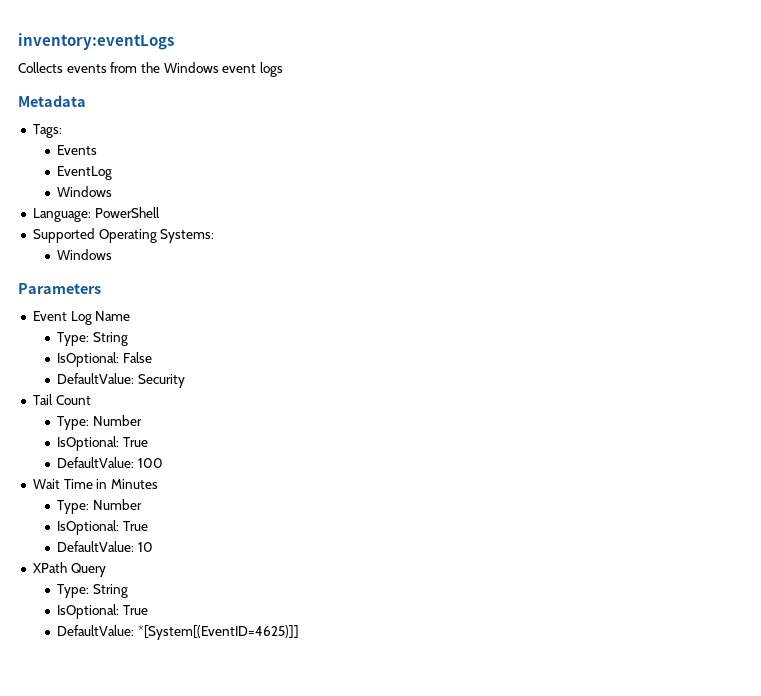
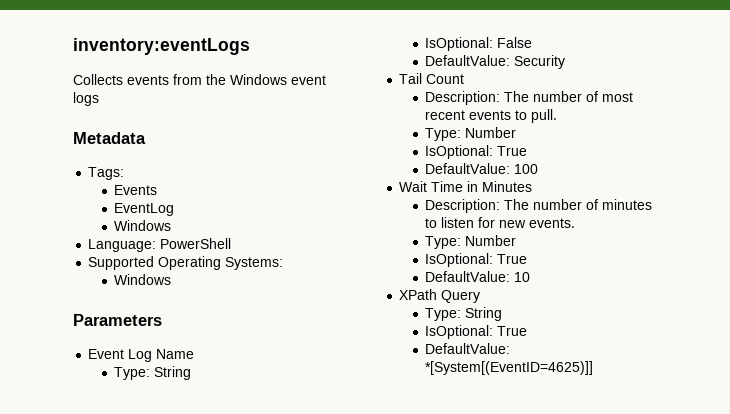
+ Description: The number of most recent events to pull.
+ Description: The number of minutes to listen for new events.

